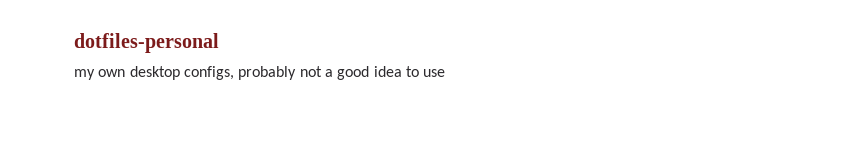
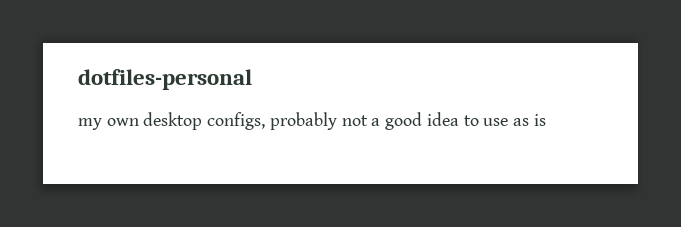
- my own desktop configs, probably not a good idea to use
+ my own desktop configs, probably not a good idea to use as is

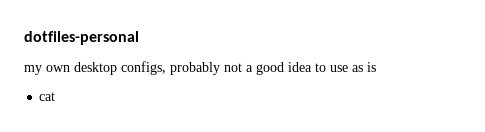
+ cat

